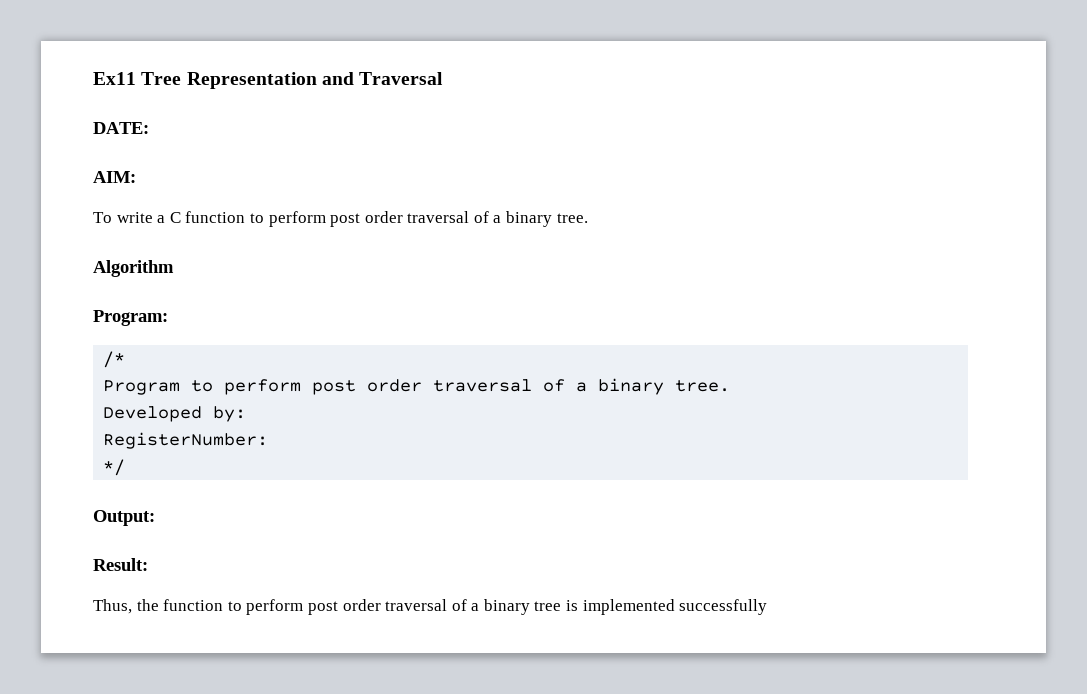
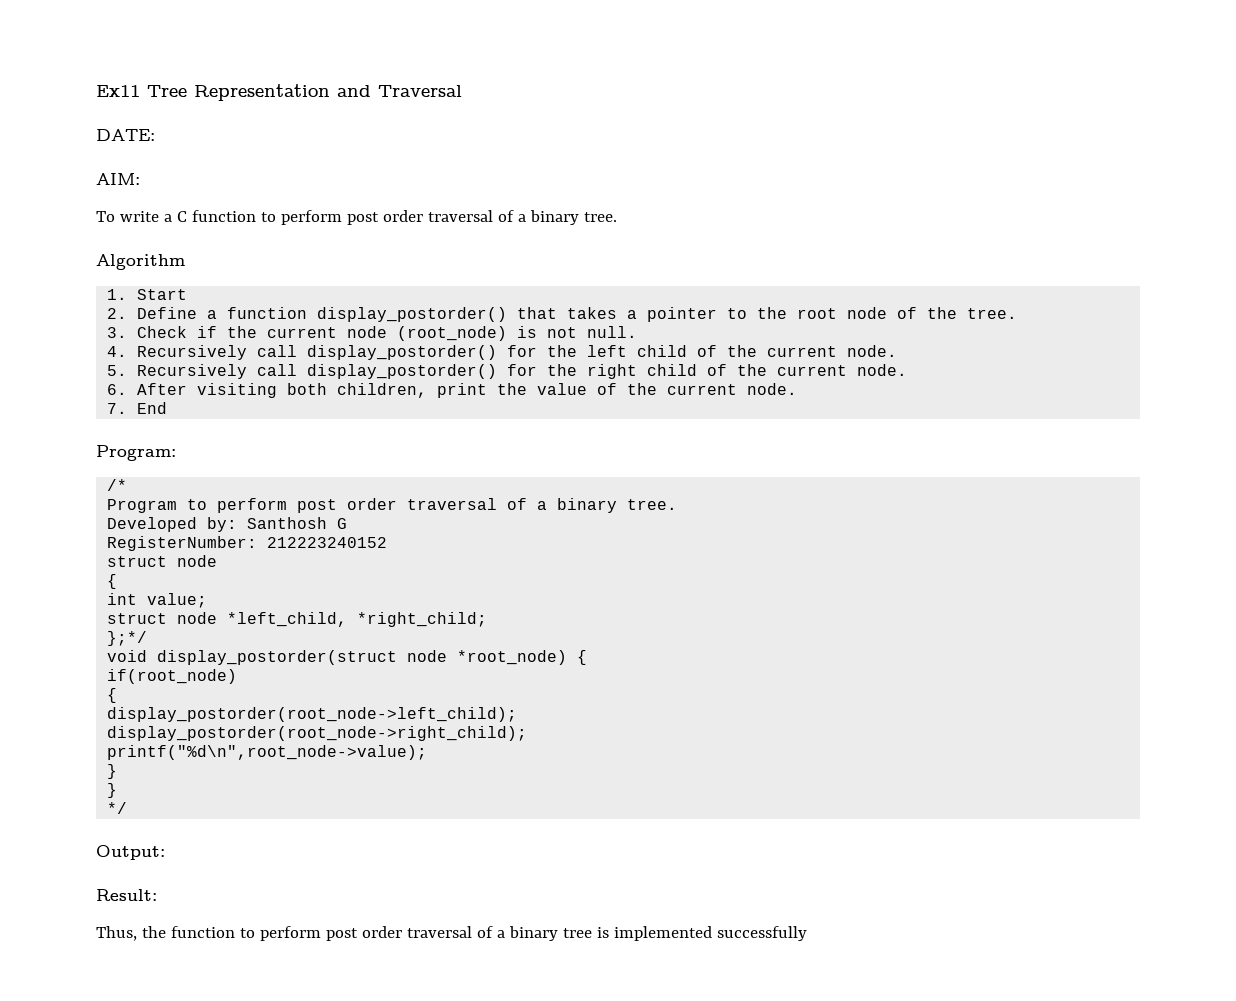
+ 1. Start
+ 2. Define a function display_postorder() that takes a pointer to the root node of the tree.
+ 3. Check if the current node (root_node) is not null.
+ 4. Recursively call display_postorder() for the left child of the current node.
+ 5. Recursively call display_postorder() for the right child of the current node.
+ 6. After visiting both children, print the value of the current node.
+ 7. End
- Developed by:
+ Developed by: Santhosh G
- RegisterNumber:
+ RegisterNumber: 212223240152
+ struct node
+ {
+ int value;
+ struct node *left_child, *right_child;
+ };*/
+ void display_postorder(struct node *root_node) {
+ if(root_node)
+ {
+ display_postorder(root_node->left_child);
+ display_postorder(root_node->right_child);
+ printf("%d\n",root_node->value);
+ }
+ }

